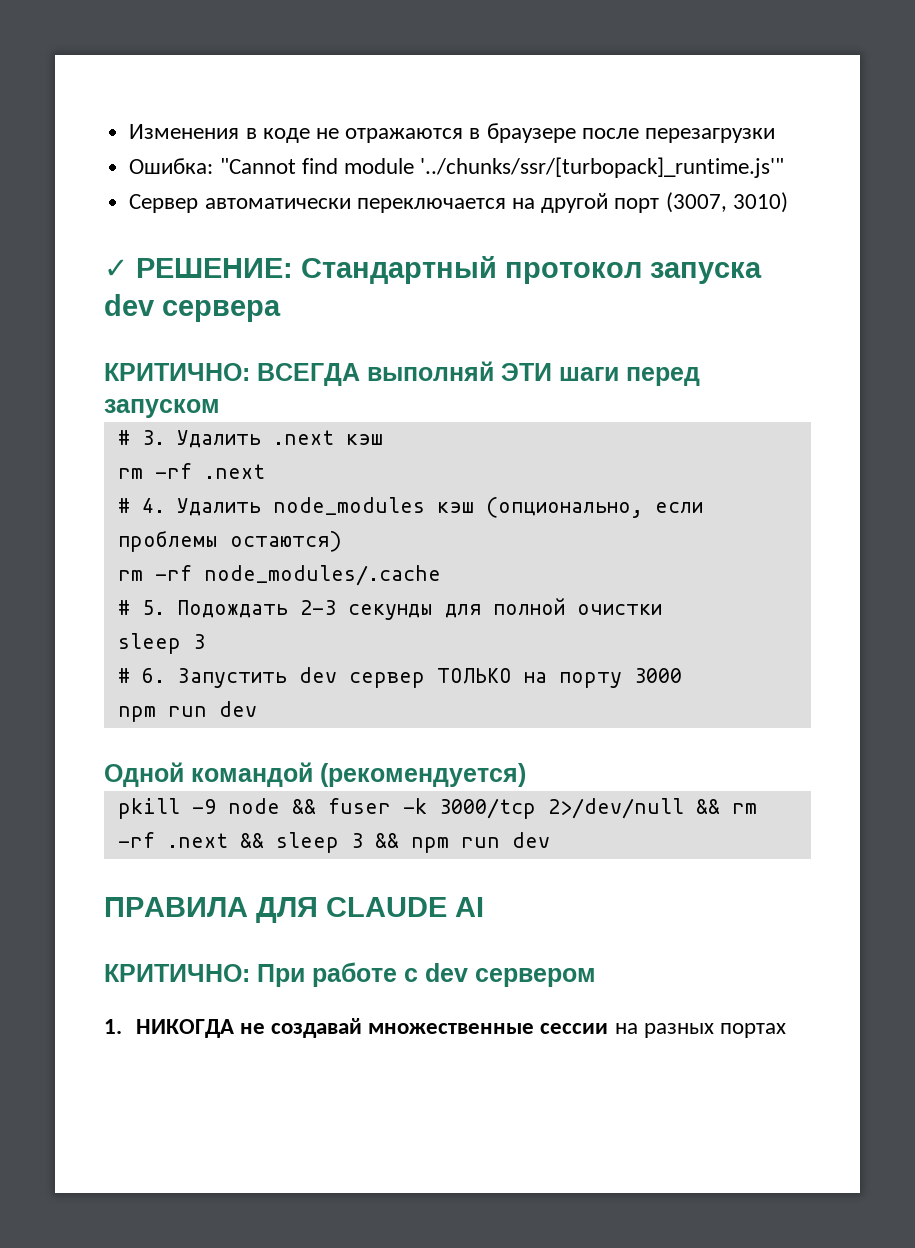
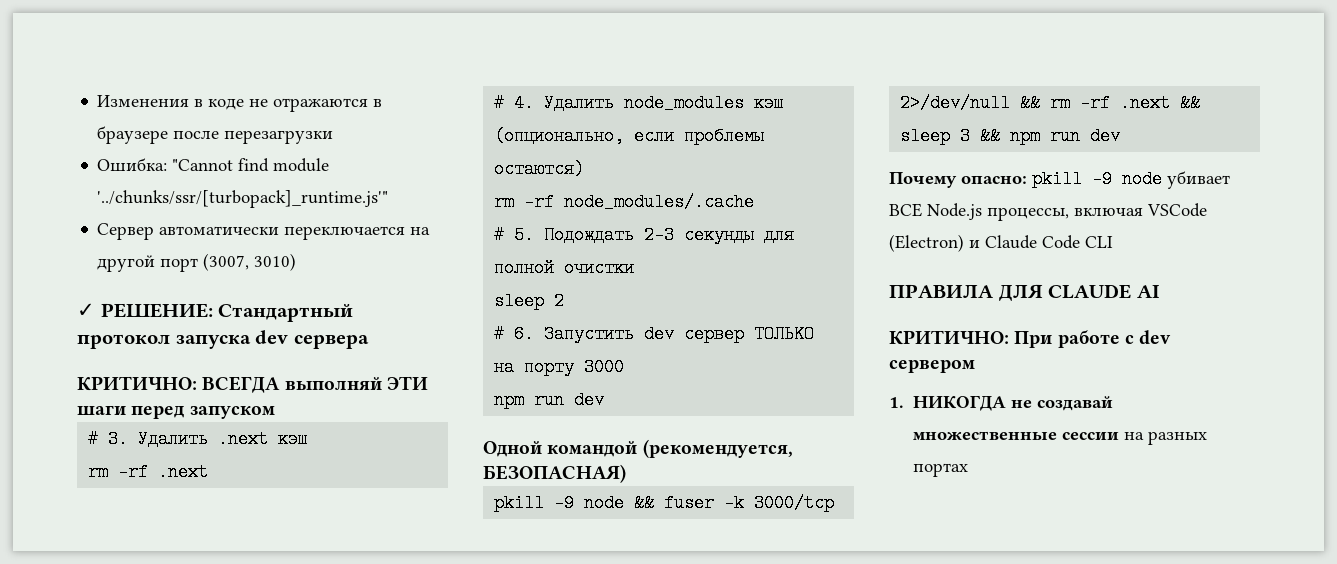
  # 5. Подождать 2-3 секунды для полной очистки
- sleep 3
+ sleep 2
- Одной командой (рекомендуется)
+ Одной командой (рекомендуется, БЕЗОПАСНАЯ)
+ Почему опасно: pkill -9 node убивает ВСЕ Node.js процессы, включая VSCode (Electron) и Claude Code CLI

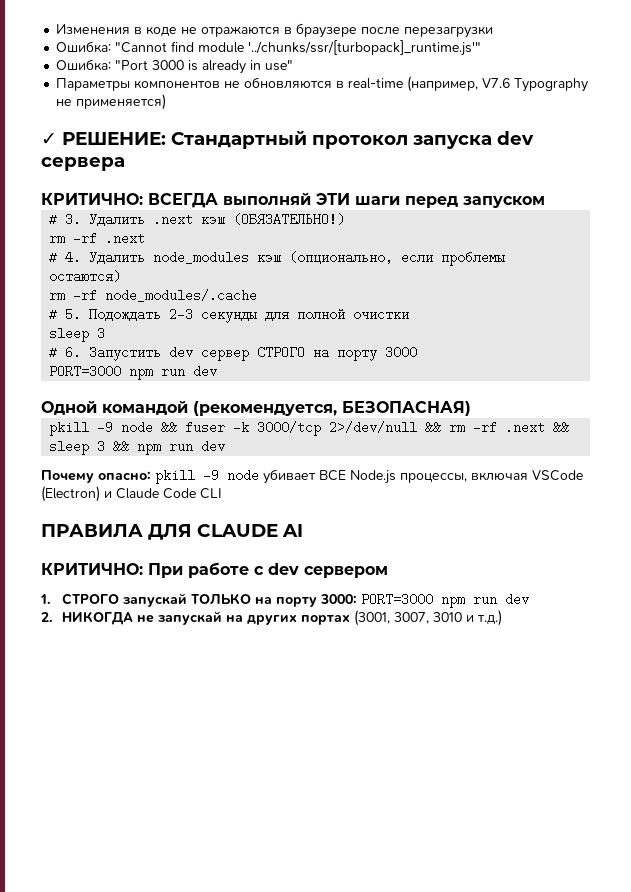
- Сервер автоматически переключается на другой порт (3007, 3010)
+ Ошибка: "Port 3000 is already in use"
+ Параметры компонентов не обновляются в real-time (например, V7.6 Typography не применяется)
- # 3. Удалить .next кэш
+ # 3. Удалить .next кэш (ОБЯЗАТЕЛЬНО!)
  # 5. Подождать 2-3 секунды для полной очистки
- sleep 2
+ sleep 3
- # 6. Запустить dev сервер ТОЛЬКО на порту 3000
- npm run dev
+ # 6. Запустить dev сервер СТРОГО на порту 3000
+ PORT=3000 npm run dev
- 1. НИКОГДА не создавай множественные сессии на разных портах
+ 1. СТРОГО запускай ТОЛЬКО на порту 3000: PORT=3000 npm run dev
+ 2. НИКОГДА не запускай на других портах (3001, 3007, 3010 и т.д.)

